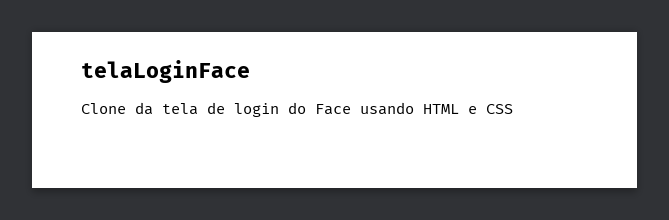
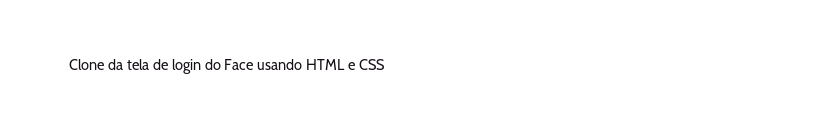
- telaLoginFace

